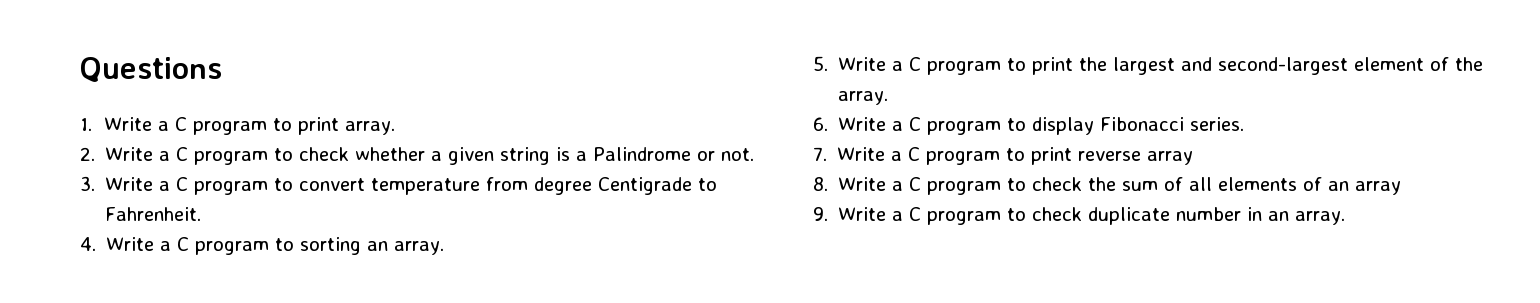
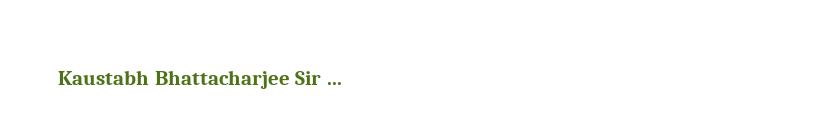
- Questions
- 1. Write a C program to print array.
- 2. Write a C program to check whether a given string is a Palindrome or not.
- 3. Write a C program to convert temperature from degree Centigrade to Fahrenheit.
- 4. Write a C program to sorting an array.
- 5. Write a C program to print the largest and second-largest element of the array.
- 6. Write a C program to display Fibonacci series.
- 7. Write a C program to print reverse array
- 8. Write a C program to check the sum of all elements of an array
- 9. Write a C program to check duplicate number in an array.
+ Kaustabh Bhattacharjee Sir ...

